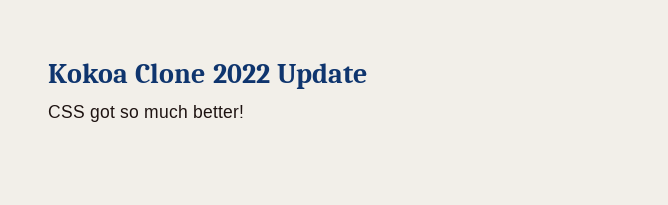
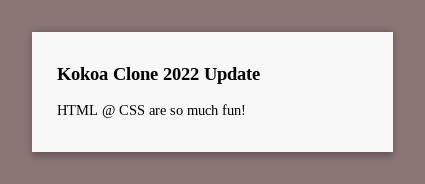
- CSS got so much better!
+ HTML @ CSS are so much fun!

